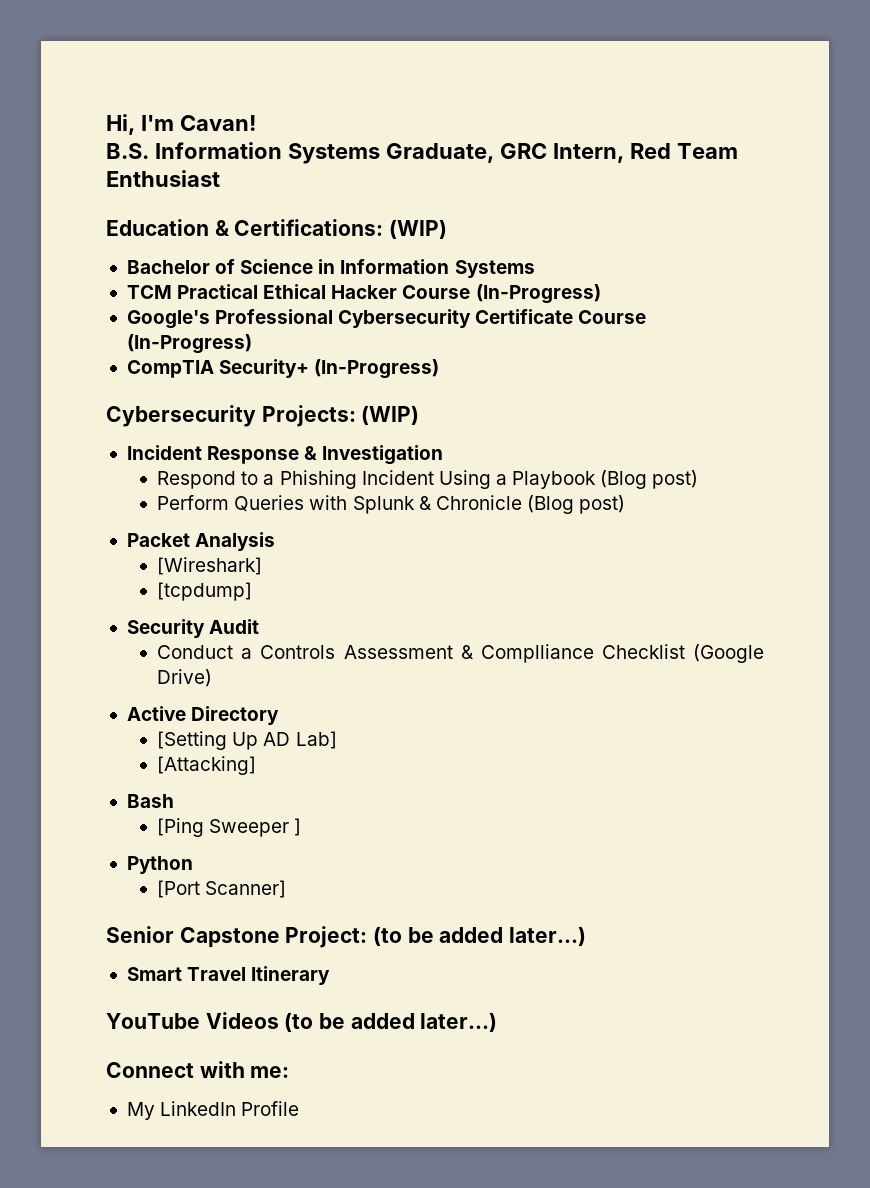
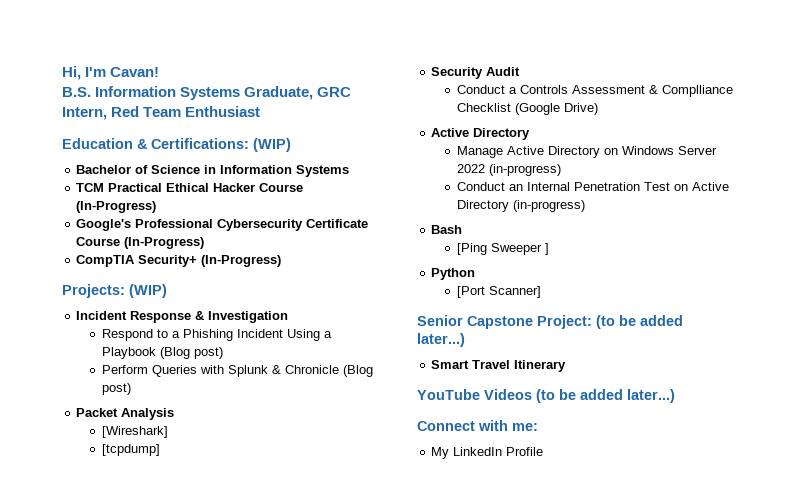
- Cybersecurity Projects: (WIP)
+ Projects: (WIP)
- [Setting Up AD Lab]
- [Attacking]
+ Manage Active Directory on Windows Server 2022 (in-progress)
+ Conduct an Internal Penetration Test on Active Directory (in-progress)

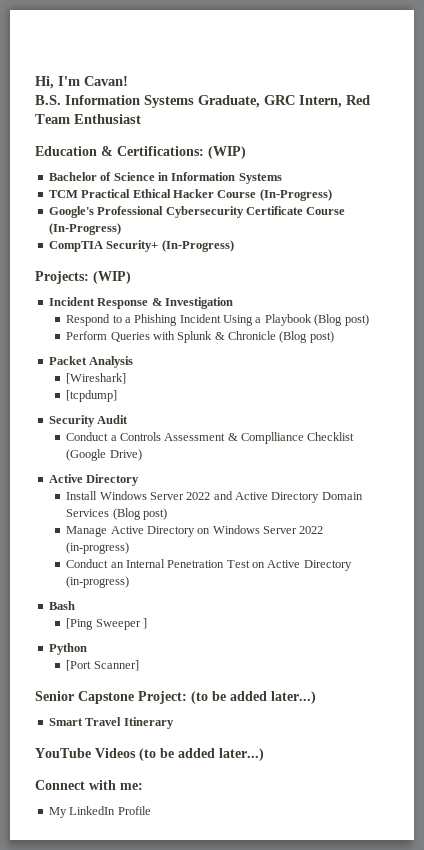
+ Install Windows Server 2022 and Active Directory Domain Services (Blog post)

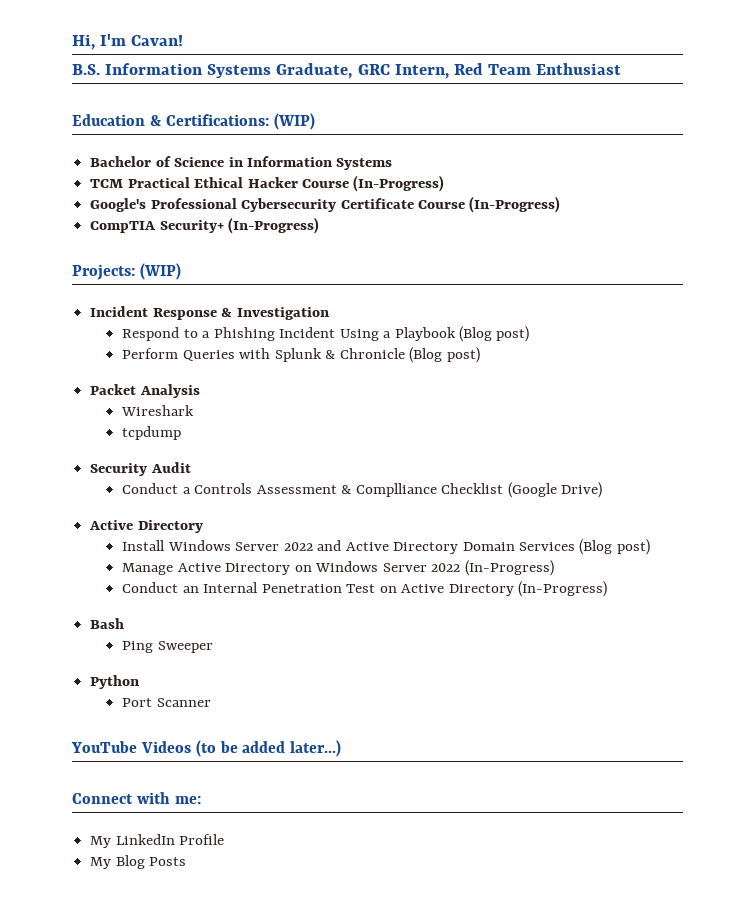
- [Wireshark]
- [tcpdump]
+ Wireshark
+ tcpdump
- Manage Active Directory on Windows Server 2022 (in-progress)
+ Manage Active Directory on Windows Server 2022 (In-Progress)
- Conduct an Internal Penetration Test on Active Directory (in-progress)
+ Conduct an Internal Penetration Test on Active Directory (In-Progress)
- [Ping Sweeper ]
+ Ping Sweeper
- [Port Scanner]
- Senior Capstone Project: (to be added later...)
- Smart Travel Itinerary
+ Port Scanner
+ My Blog Posts

